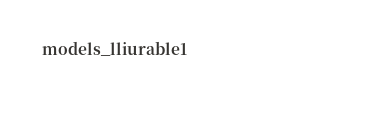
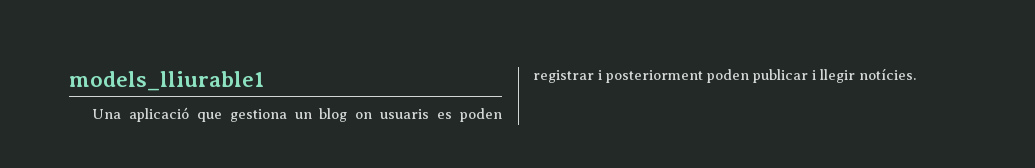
+ Una aplicació que gestiona un blog on usuaris es poden registrar i posteriorment poden publicar i llegir notícies.

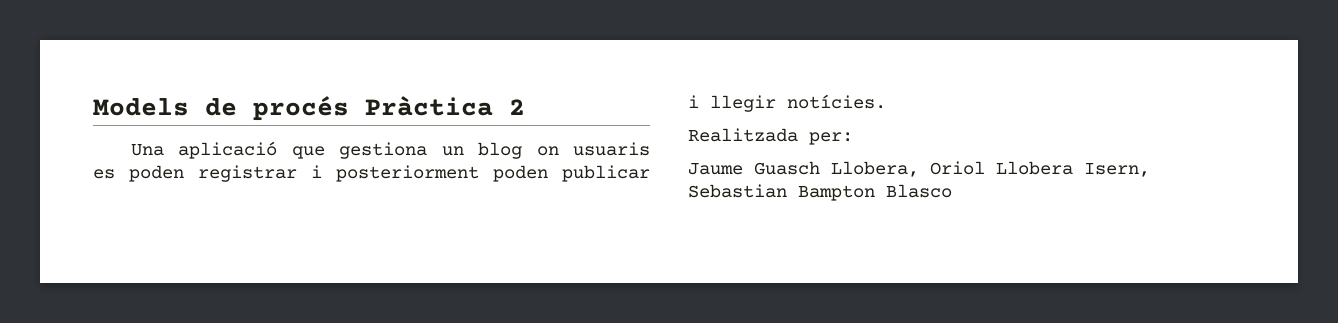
- models_lliurable1
+ Models de procés Pràctica 2
+ Realitzada per:
+ Jaume Guasch Llobera, Oriol Llobera Isern, Sebastian Bampton Blasco

